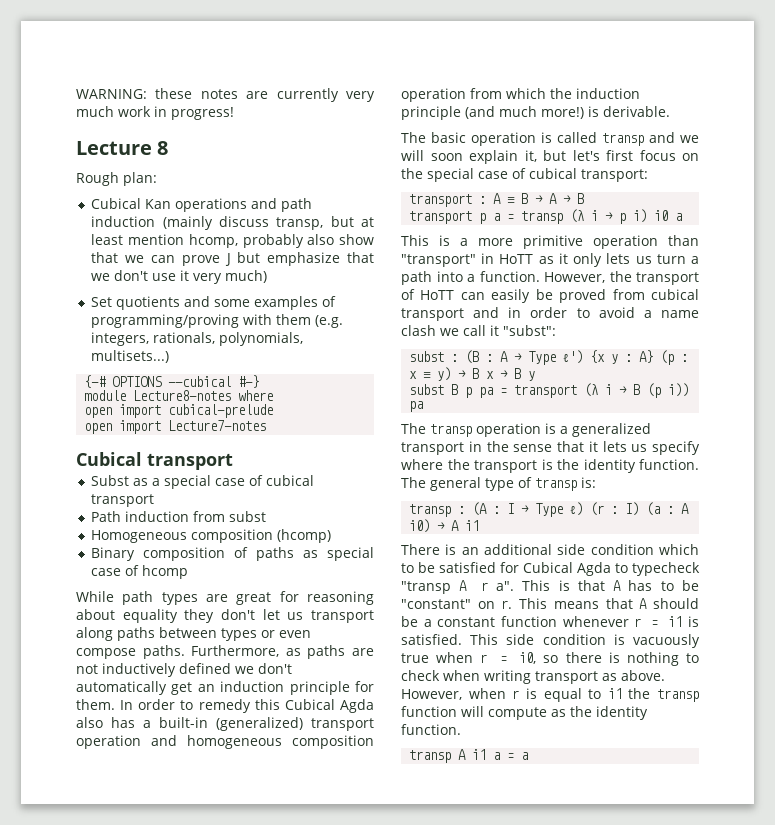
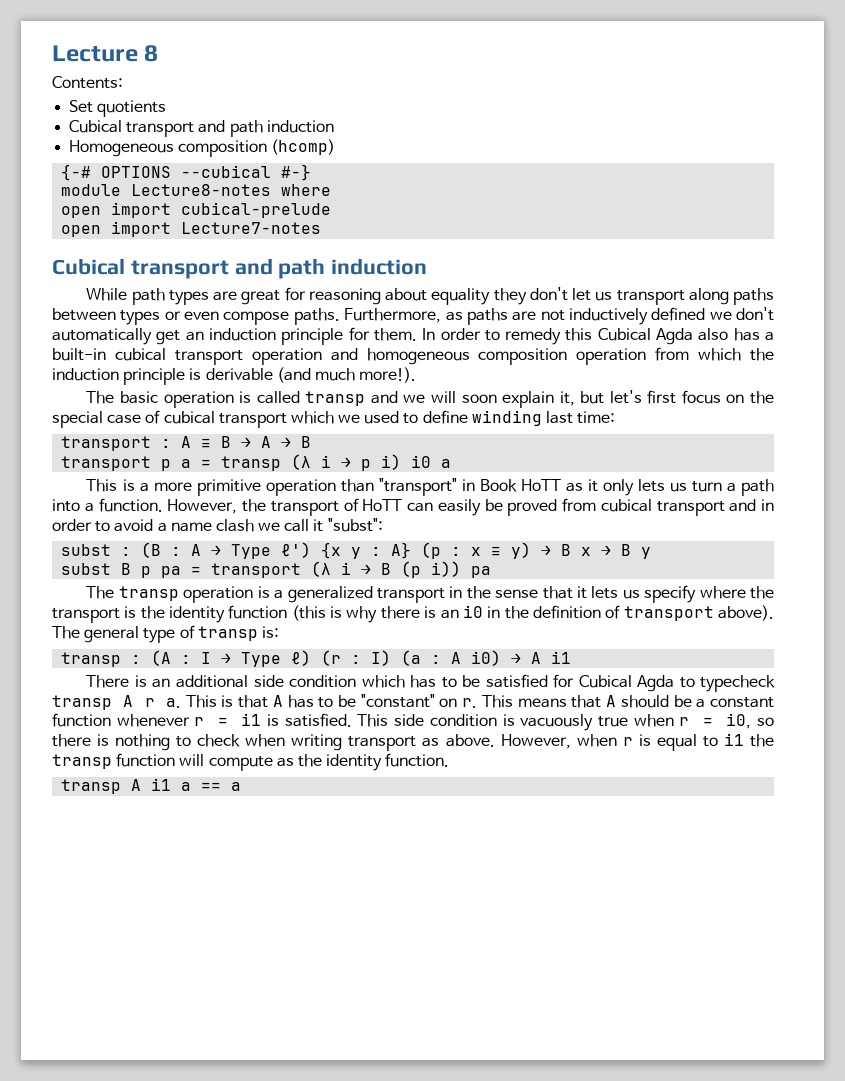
- WARNING: these notes are currently very much work in progress!
- Rough plan:
- Cubical Kan operations and path induction (mainly discuss transp, but at least mention hcomp, probably also show that we can prove J but emphasize that we don't use it very much)
- Set quotients and some examples of programming/proving with them (e.g. integers, rationals, polynomials, multisets...)
+ Contents:
+ Set quotients
+ Cubical transport and path induction
+ Homogeneous composition (hcomp)
  open import Lecture7-notes
- Cubical transport
- Subst as a special case of cubical transport
- Path induction from subst
- Homogeneous composition (hcomp)
- Binary composition of paths as special case of hcomp
+ Cubical transport and path induction
- In order to remedy this Cubical Agda also has a built-in (generalized) transport operation and homogeneous composition operation from which the induction principle (and much more!) is derivable.
+ In order to remedy this Cubical Agda also has a built-in cubical transport operation and homogeneous composition operation from which the induction principle is derivable (and much more!).
- The basic operation is called transp and we will soon explain it, but let's first focus on the special case of cubical transport:
+ The basic operation is called transp and we will soon explain it, but let's first focus on the special case of cubical transport which we used to define winding last time:
- This is a more primitive operation than "transport" in HoTT as it only lets us turn a path into a function.
+ This is a more primitive operation than "transport" in Book HoTT as it only lets us turn a path into a function.
- The transp operation is a generalized transport in the sense that it lets us specify where the transport is the identity function.
+ The transp operation is a generalized transport in the sense that it lets us specify where the transport is the identity function (this is why there is an i0 in the definition of transport above).
- There is an additional side condition which to be satisfied for Cubical Agda to typecheck "transp A r a".
+ There is an additional side condition which has to be satisfied for Cubical Agda to typecheck transp A r a.
- transp A i1 a = a
+ transp A i1 a == a

